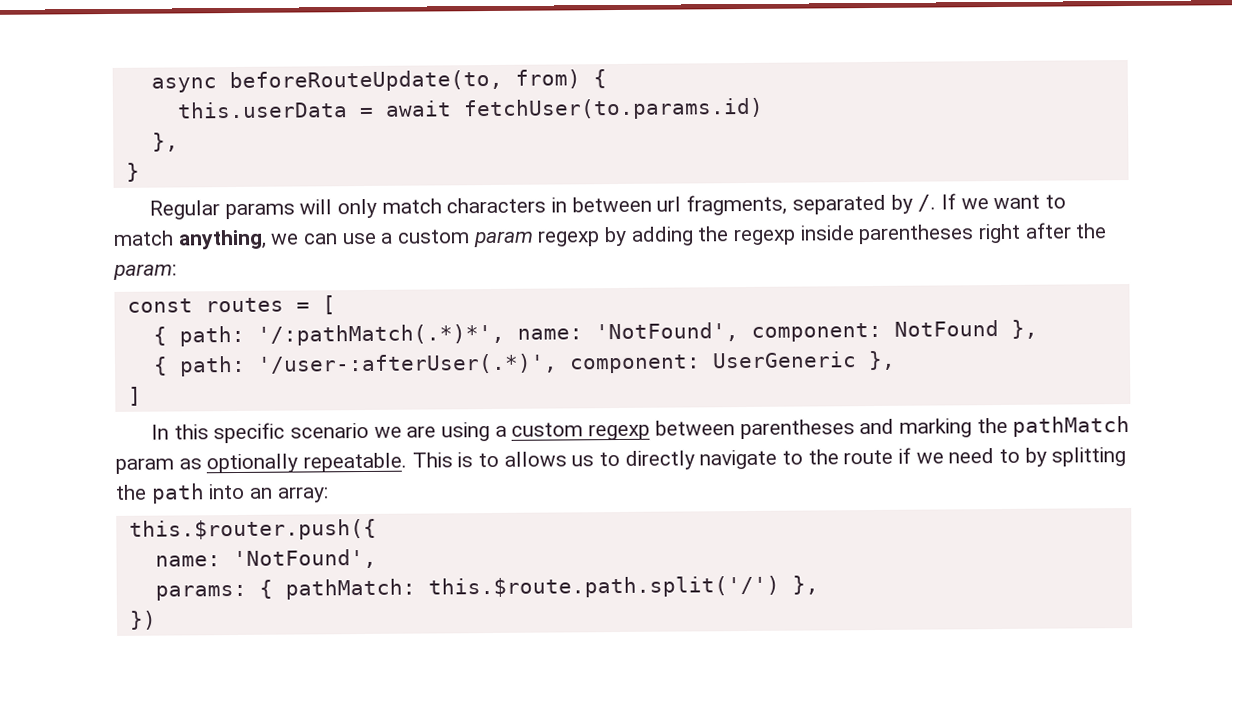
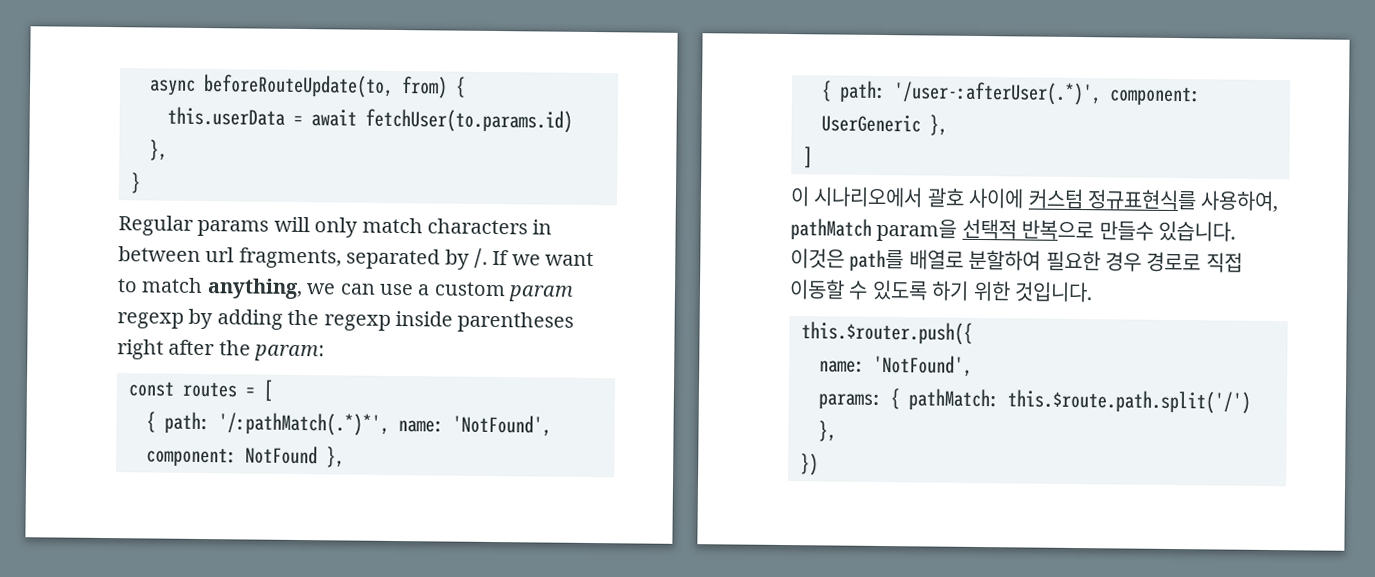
- In this specific scenario we are using a custom regexp between parentheses and marking the pathMatch param as optionally repeatable. This is to allows us to directly navigate to the route if we need to by splitting the path into an array:
+ 이 시나리오에서 괄호 사이에 커스텀 정규표현식를 사용하여, pathMatch param을 선택적 반복으로 만들수 있습니다. 이것은 path를 배열로 분할하여 필요한 경우 경로로 직접 이동할 수 있도록 하기 위한 것입니다.

